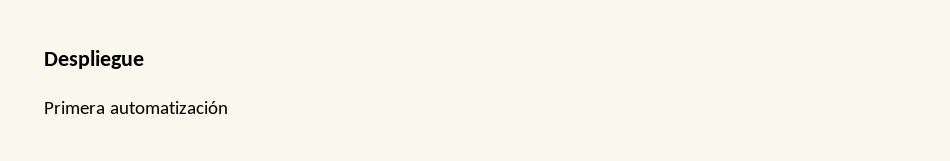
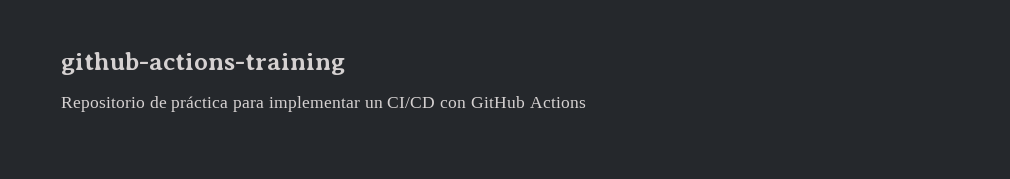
- Despliegue
- Primera automatización
+ github-actions-training
+ Repositorio de práctica para implementar un CI/CD con GitHub Actions

